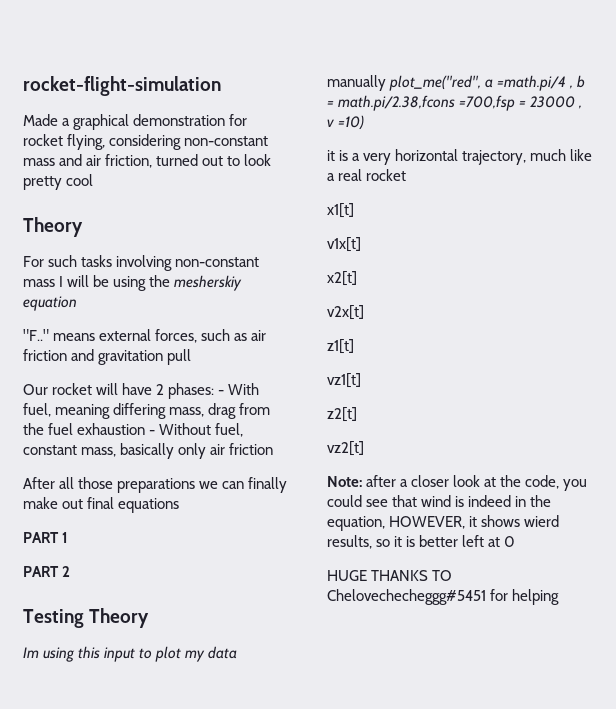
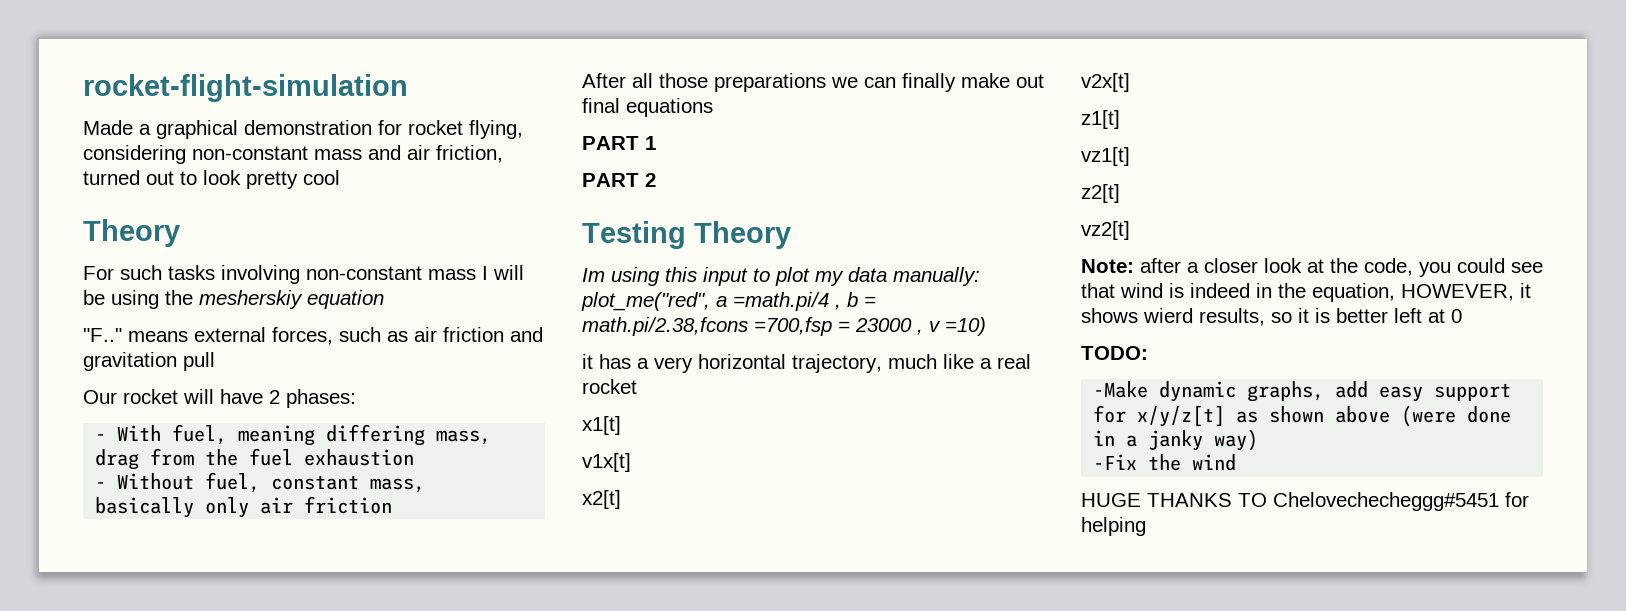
- Our rocket will have 2 phases: - With fuel, meaning differing mass, drag from the fuel exhaustion - Without fuel, constant mass, basically only air friction
+ Our rocket will have 2 phases:
+ - With fuel, meaning differing mass, drag from the fuel exhaustion
+ - Without fuel, constant mass, basically only air friction
- Im using this input to plot my data manually plot_me("red", a =math.pi/4 , b = math.pi/2.38,fcons =700,fsp = 23000 , v =10)
+ Im using this input to plot my data manually: plot_me("red", a =math.pi/4 , b = math.pi/2.38,fcons =700,fsp = 23000 , v =10)
- it is a very horizontal trajectory, much like a real rocket
+ it has a very horizontal trajectory, much like a real rocket
+ TODO:
+ -Make dynamic graphs, add easy support for x/y/z[t] as shown above (were done in a janky way)
+ -Fix the wind

